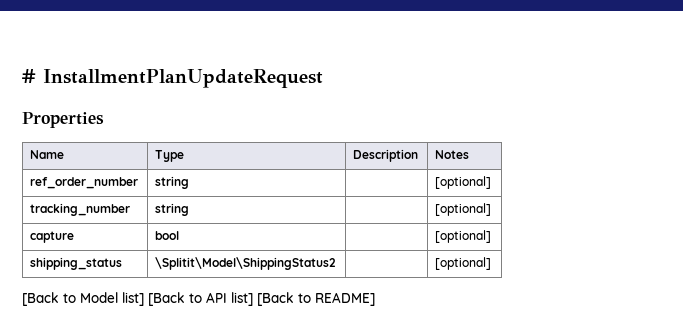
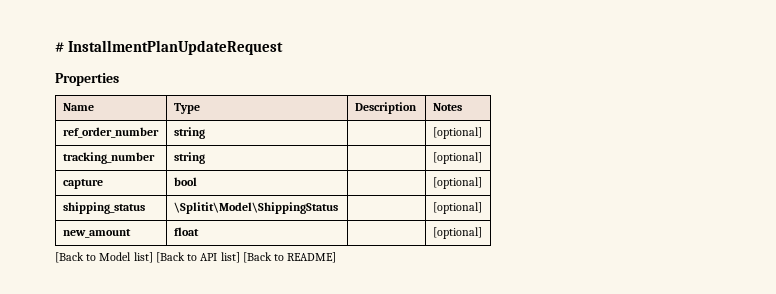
- shipping_status | \Splitit\Model\ShippingStatus2 | | [optional]
+ shipping_status | \Splitit\Model\ShippingStatus | | [optional]
+ new_amount | float | | [optional]

